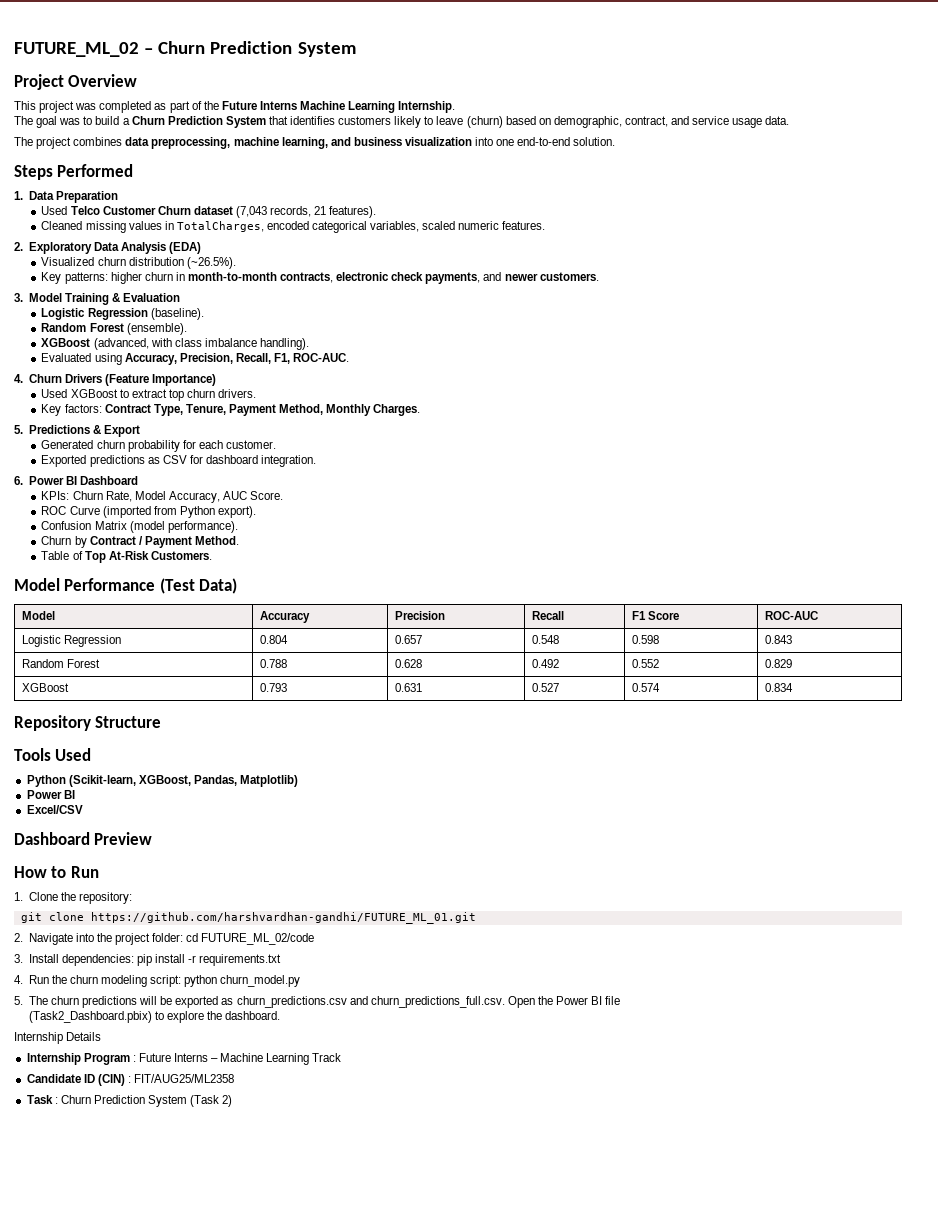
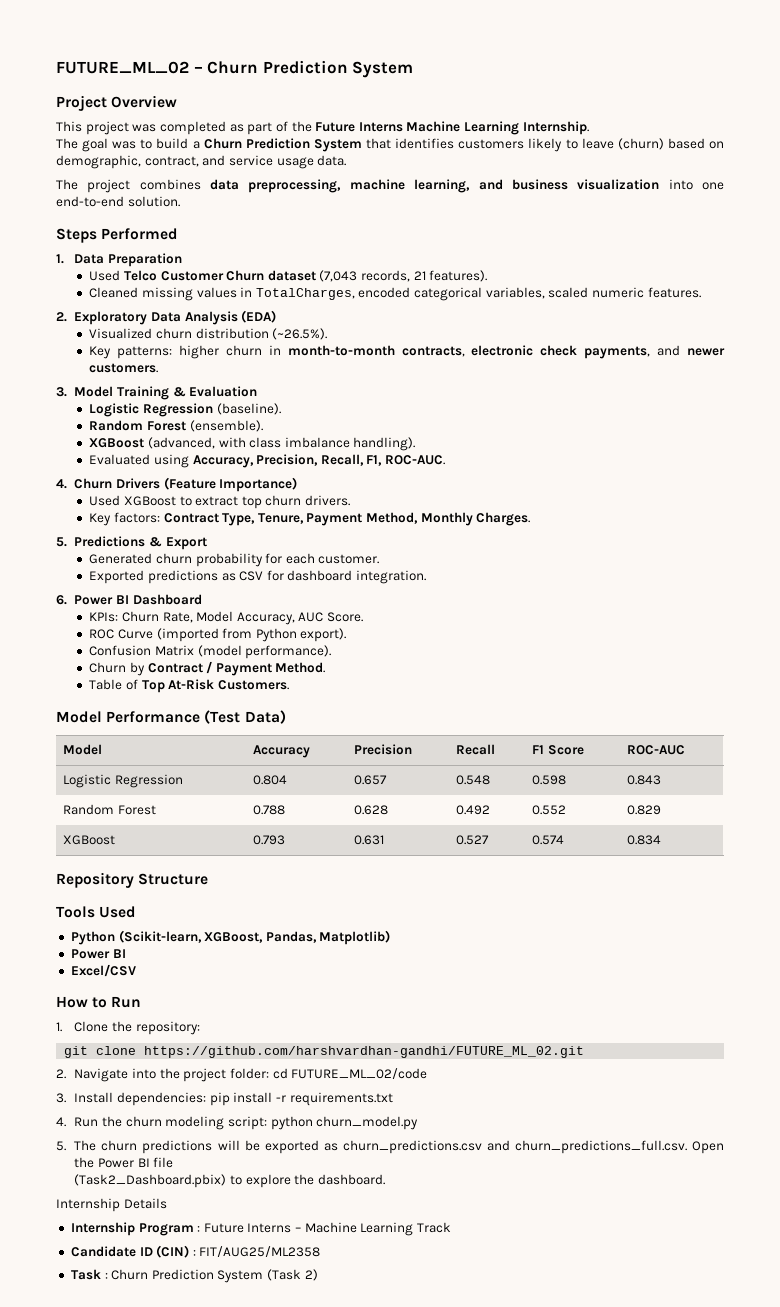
- Dashboard Preview
- git clone https://github.com/harshvardhan-gandhi/FUTURE_ML_01.git
+ git clone https://github.com/harshvardhan-gandhi/FUTURE_ML_02.git

